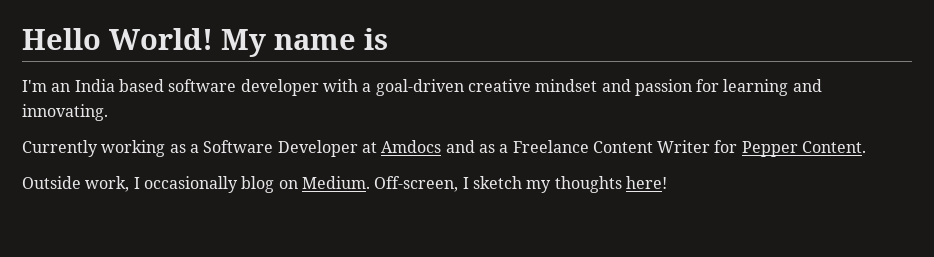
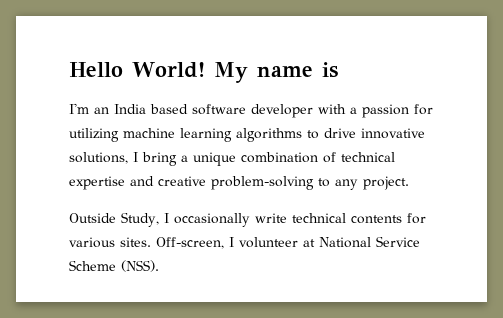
- I'm an India based software developer with a goal-driven creative mindset and passion for learning and innovating.
- Currently working as a Software Developer at Amdocs and as a Freelance Content Writer for Pepper Content.
+ I'm an India based software developer with a passion for utilizing machine learning algorithms to drive innovative solutions, I bring a unique combination of technical expertise and creative problem-solving to any project.
- Outside work, I occasionally blog on Medium. Off-screen, I sketch my thoughts here!
+ Outside Study, I occasionally write technical contents for various sites. Off-screen, I volunteer at National Service Scheme (NSS).

